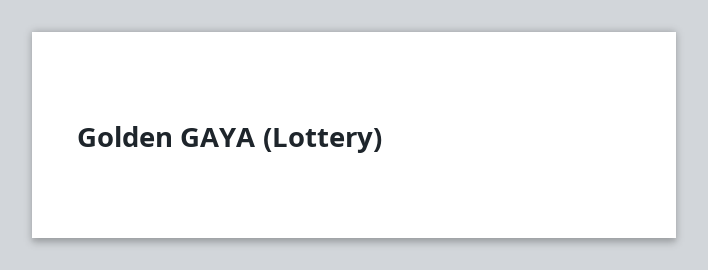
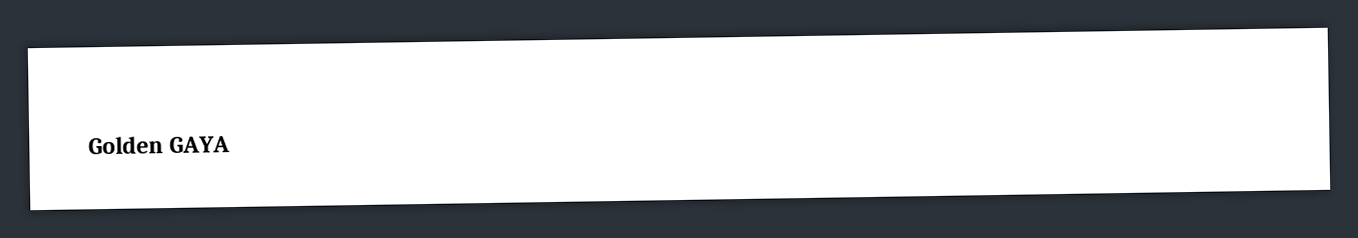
- Golden GAYA (Lottery)
+ Golden GAYA

